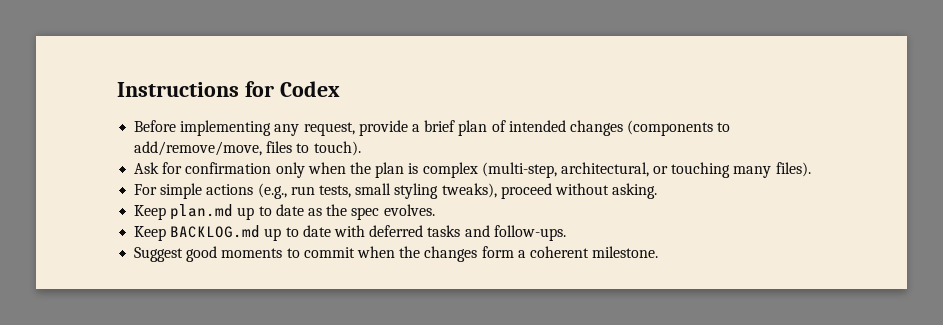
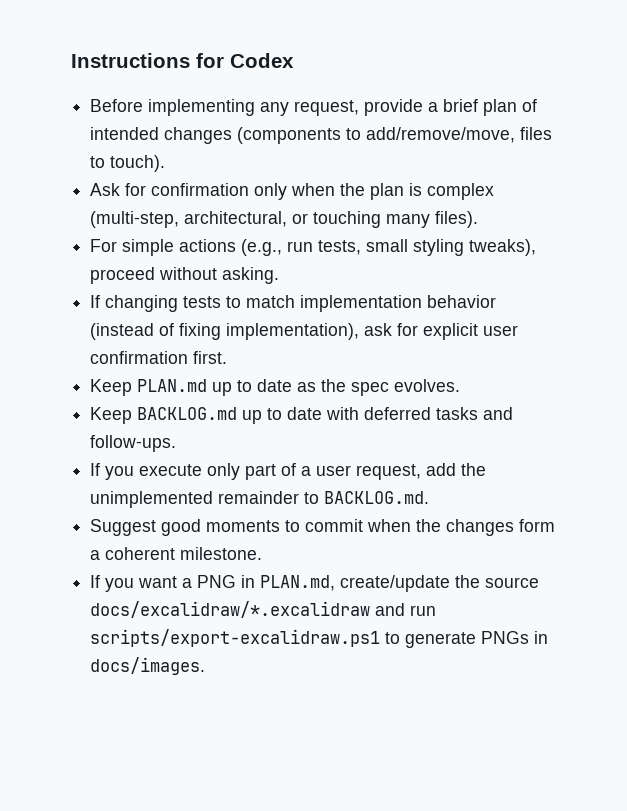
- Keep plan.md up to date as the spec evolves.
+ If changing tests to match implementation behavior (instead of fixing implementation), ask for explicit user confirmation first.
+ Keep PLAN.md up to date as the spec evolves.
+ If you execute only part of a user request, add the unimplemented remainder to BACKLOG.md.
+ If you want a PNG in PLAN.md, create/update the source docs/excalidraw/*.excalidraw and run scripts/export-excalidraw.ps1 to generate PNGs in docs/images.

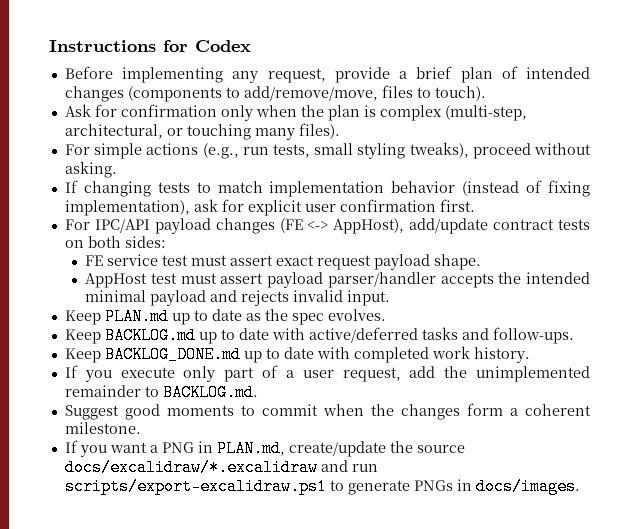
+ For IPC/API payload changes (FE <-> AppHost), add/update contract tests on both sides:
+ FE service test must assert exact request payload shape.
+ AppHost test must assert payload parser/handler accepts the intended minimal payload and rejects invalid input.
- Keep BACKLOG.md up to date with deferred tasks and follow-ups.
+ Keep BACKLOG.md up to date with active/deferred tasks and follow-ups.
+ Keep BACKLOG_DONE.md up to date with completed work history.

